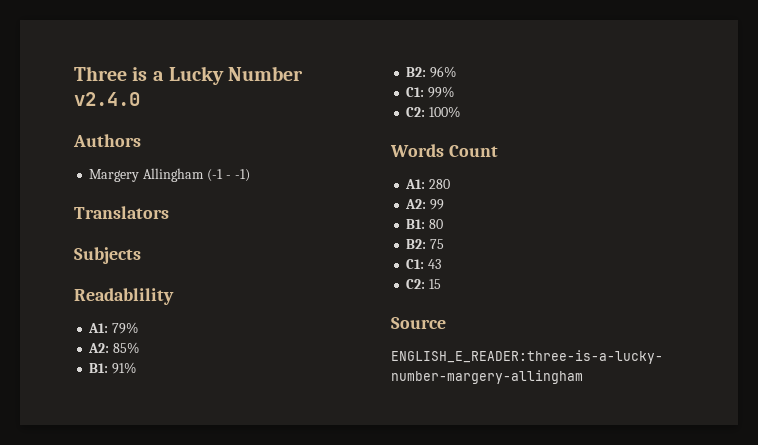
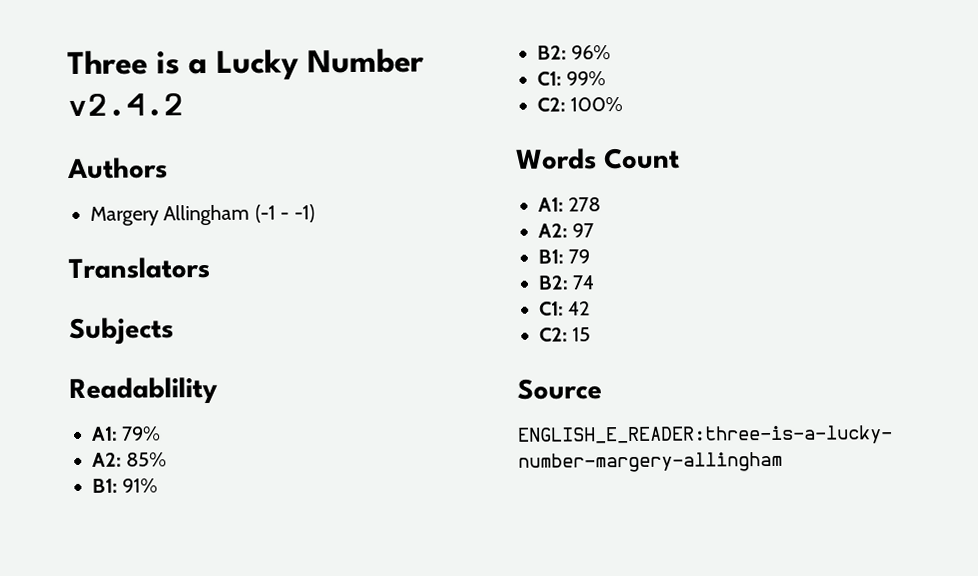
- Three is a Lucky Number v2.4.0
+ Three is a Lucky Number v2.4.2
- A1: 280
- A2: 99
- B1: 80
- B2: 75
- C1: 43
+ A1: 278
+ A2: 97
+ B1: 79
+ B2: 74
+ C1: 42

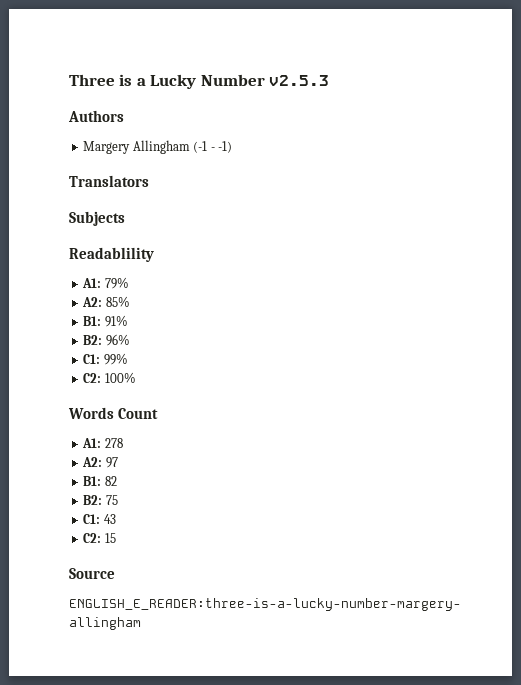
- Three is a Lucky Number v2.4.2
+ Three is a Lucky Number v2.5.3
- B1: 79
- B2: 74
- C1: 42
+ B1: 82
+ B2: 75
+ C1: 43

